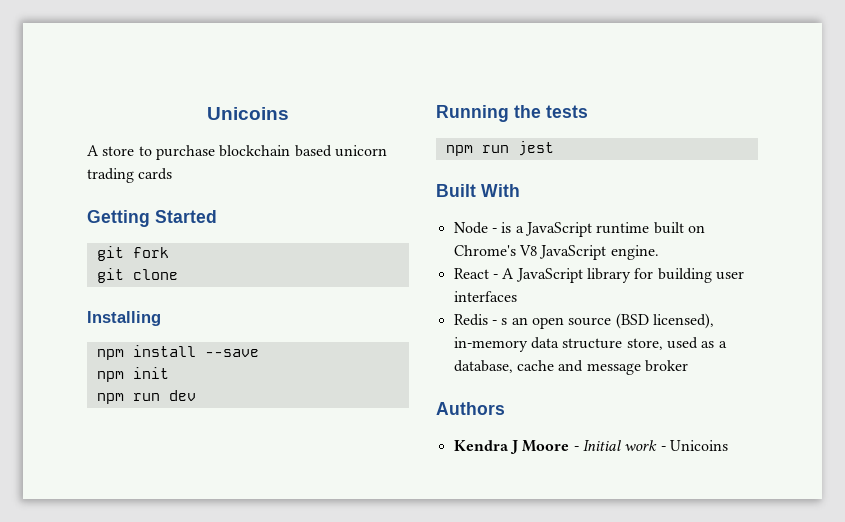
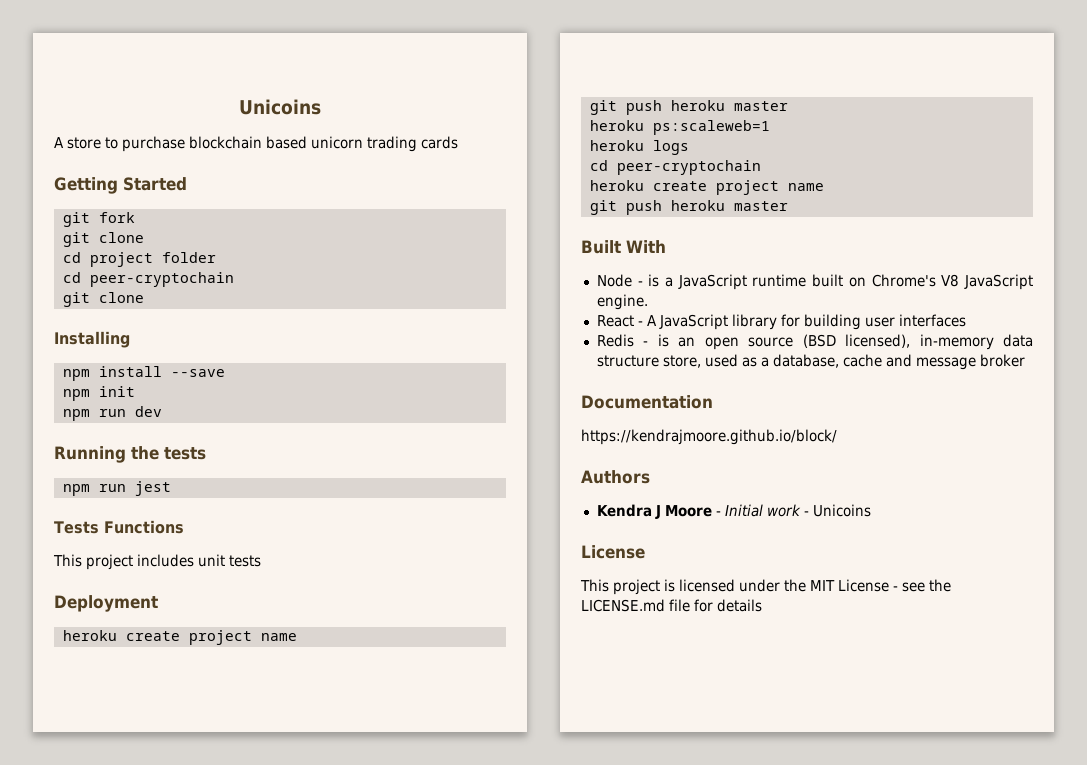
+ cd project folder
+ cd peer-cryptochain
+ git clone
+ Tests Functions
+ This project includes unit tests
+ Deployment
+ heroku create project name
+ git push heroku master
+ heroku ps:scaleweb=1
+ heroku logs
+ cd peer-cryptochain
+ heroku create project name
+ git push heroku master
- Redis - s an open source (BSD licensed), in-memory data structure store, used as a database, cache and message broker
+ Redis - is an open source (BSD licensed), in-memory data structure store, used as a database, cache and message broker
+ Documentation
+ https://kendrajmoore.github.io/block/
  Kendra J Moore - Initial work - Unicoins
+ License
+ This project is licensed under the MIT License - see the LICENSE.md file for details

